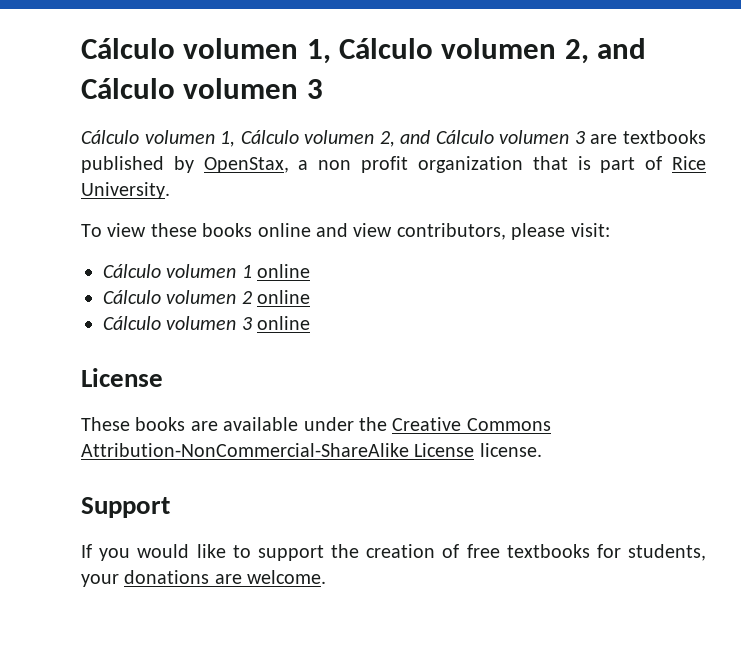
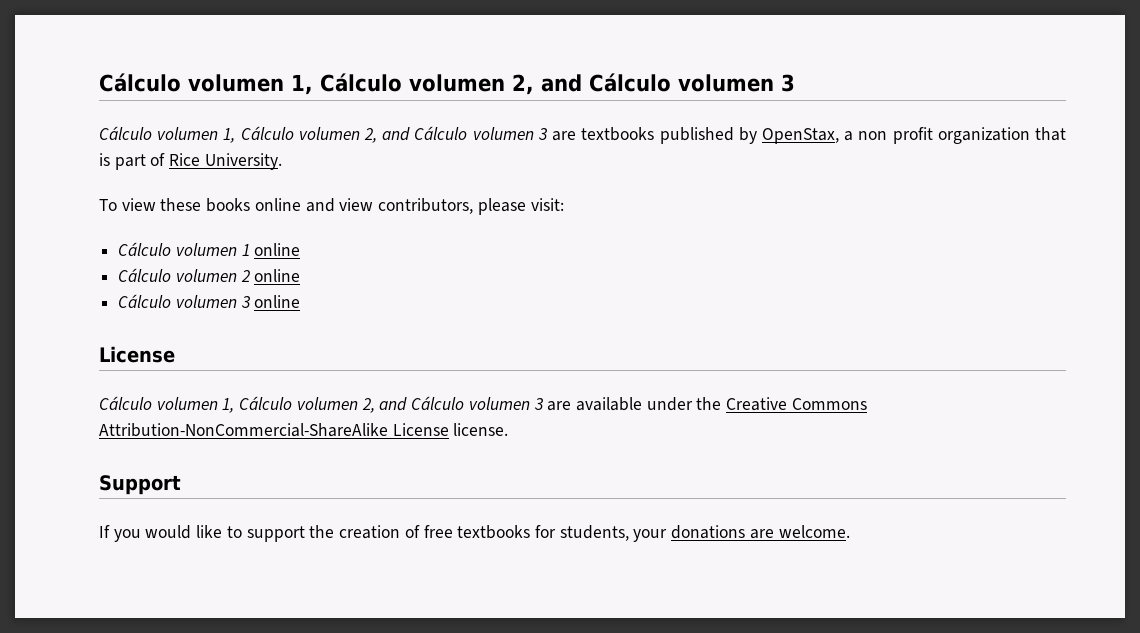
- These books are available under the Creative Commons Attribution-NonCommercial-ShareAlike License license.
+ Cálculo volumen 1, Cálculo volumen 2, and Cálculo volumen 3 are available under the Creative Commons Attribution-NonCommercial-ShareAlike License license.

